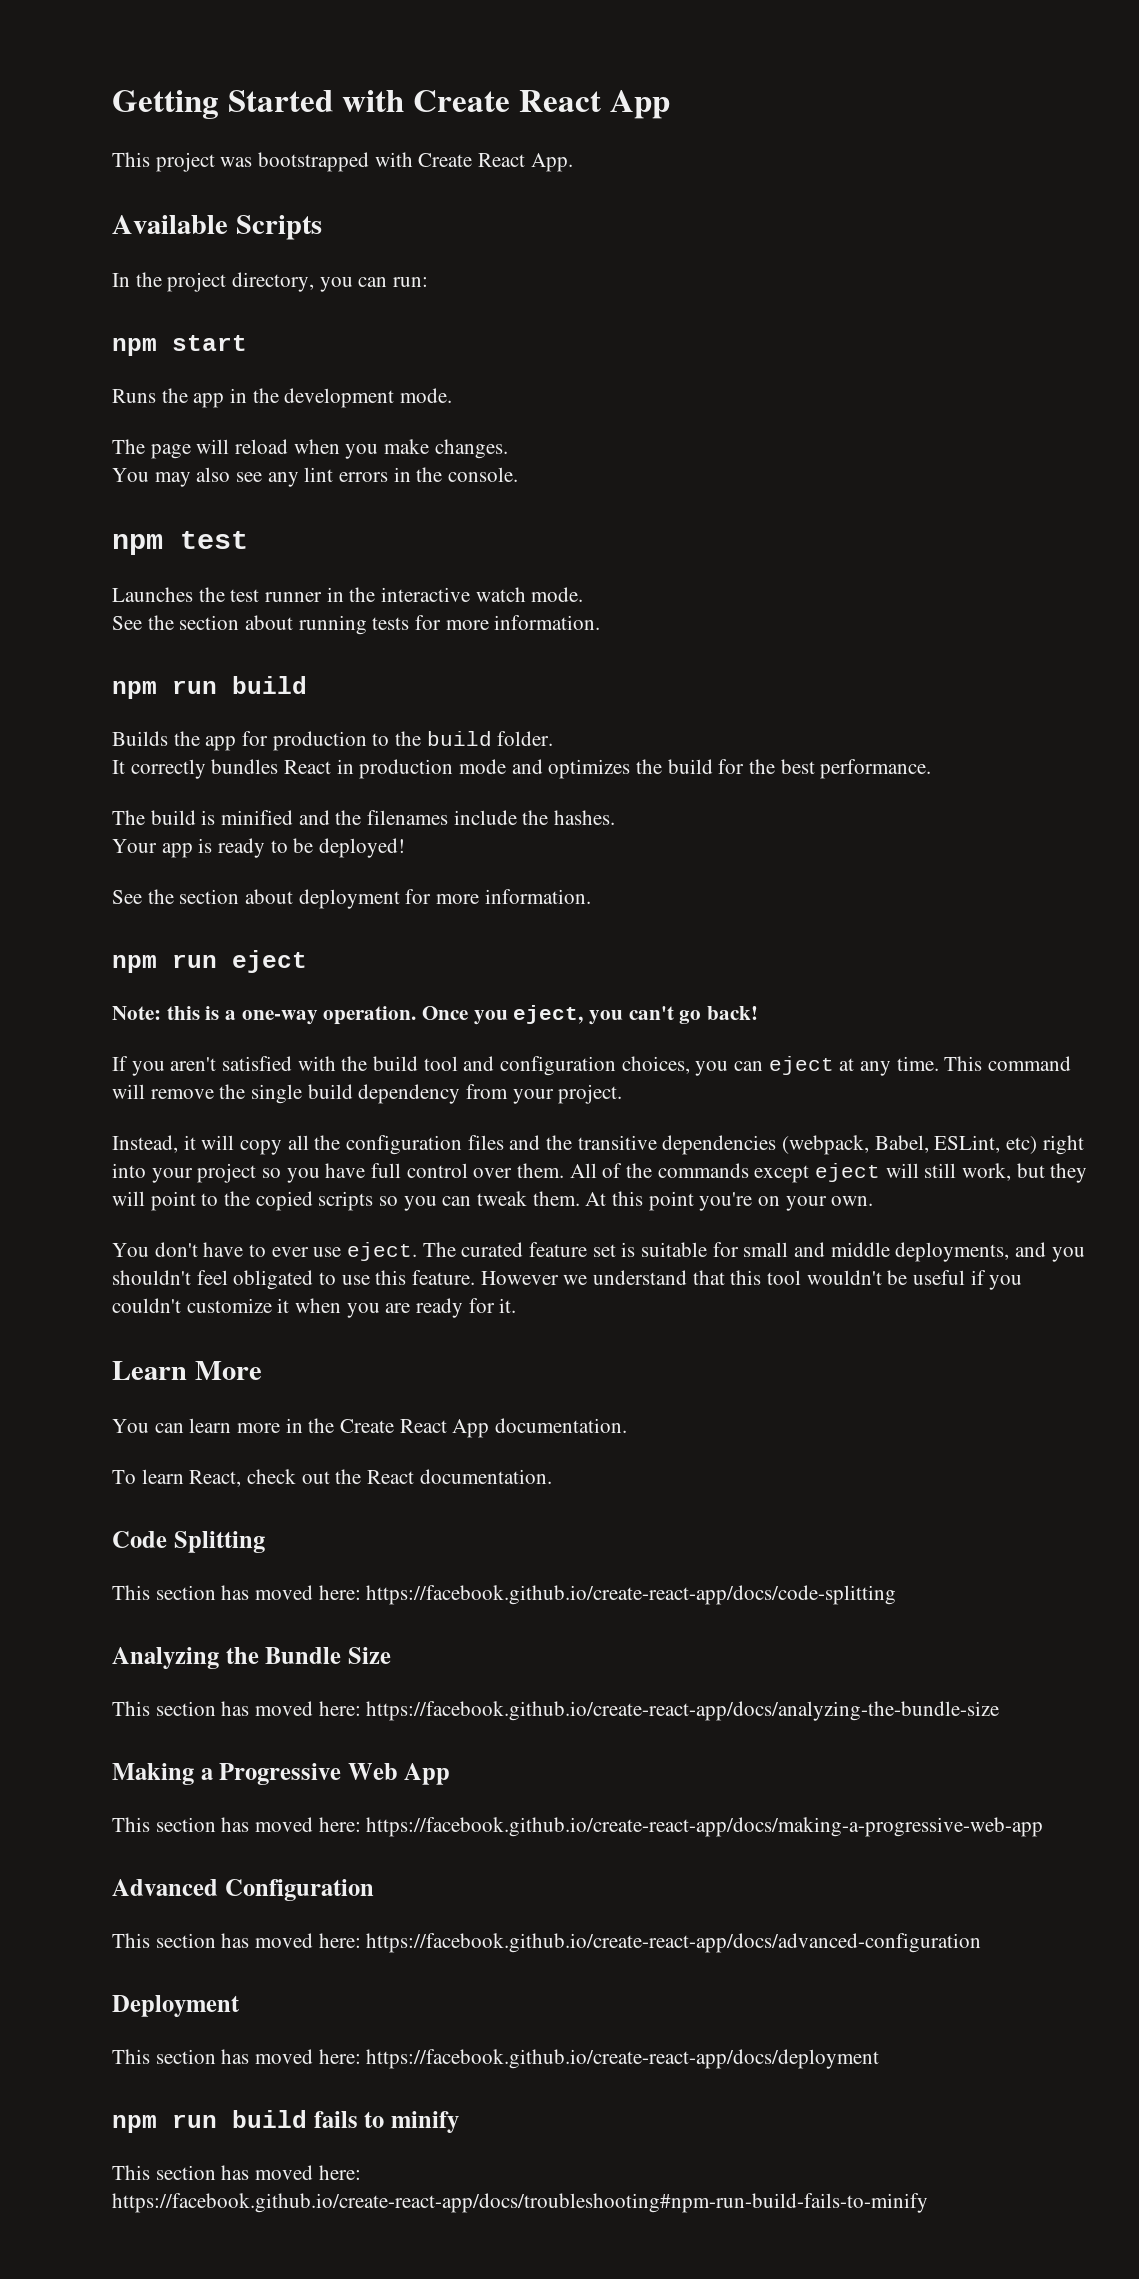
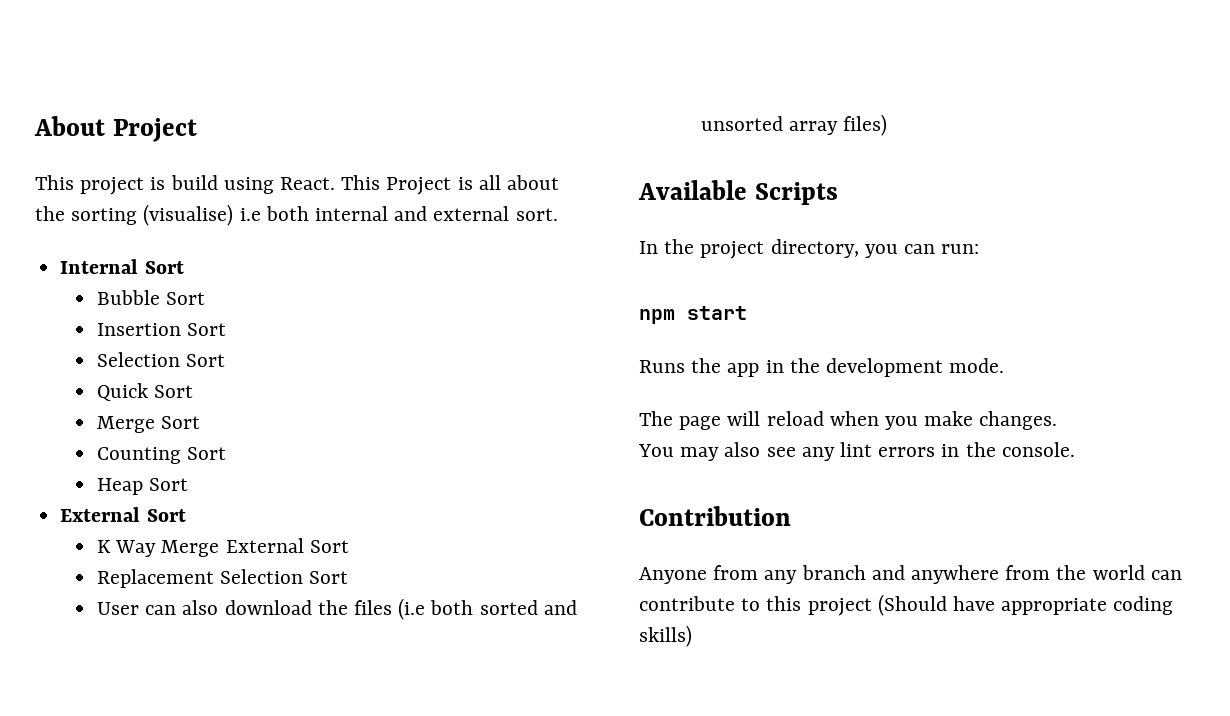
- Getting Started with Create React App
- This project was bootstrapped with Create React App.
+ About Project
+ This project is build using React. This Project is all about the sorting (visualise) i.e both internal and external sort.
+ Internal Sort
+ Bubble Sort
+ Insertion Sort
+ Selection Sort
+ Quick Sort
+ Merge Sort
+ Counting Sort
+ Heap Sort
+ External Sort
+ K Way Merge External Sort
+ Replacement Selection Sort
+ User can also download the files (i.e both sorted and unsorted array files)
- npm test
- Launches the test runner in the interactive watch mode.
- See the section about running tests for more information.
- npm run build
- Builds the app for production to the build folder.
- It correctly bundles React in production mode and optimizes the build for the best performance.
- The build is minified and the filenames include the hashes.
- Your app is ready to be deployed!
- See the section about deployment for more information.
- npm run eject
- Note: this is a one-way operation. Once you eject, you can't go back!
- If you aren't satisfied with the build tool and configuration choices, you can eject at any time. This command will remove the single build dependency from your project.
- Instead, it will copy all the configuration files and the transitive dependencies (webpack, Babel, ESLint, etc) right into your project so you have full control over them. All of the commands except eject will still work, but they will point to the copied scripts so you can tweak them. At this point you're on your own.
- You don't have to ever use eject. The curated feature set is suitable for small and middle deployments, and you shouldn't feel obligated to use this feature. However we understand that this tool wouldn't be useful if you couldn't customize it when you are ready for it.
- Learn More
- You can learn more in the Create React App documentation.
- To learn React, check out the React documentation.
- Code Splitting
- This section has moved here: https://facebook.github.io/create-react-app/docs/code-splitting
- Analyzing the Bundle Size
- This section has moved here: https://facebook.github.io/create-react-app/docs/analyzing-the-bundle-size
- Making a Progressive Web App
- This section has moved here: https://facebook.github.io/create-react-app/docs/making-a-progressive-web-app
- Advanced Configuration
- This section has moved here: https://facebook.github.io/create-react-app/docs/advanced-configuration
- Deployment
- This section has moved here: https://facebook.github.io/create-react-app/docs/deployment
- npm run build fails to minify
- This section has moved here: https://facebook.github.io/create-react-app/docs/troubleshooting#npm-run-build-fails-to-minify
+ Contribution
+ Anyone from any branch and anywhere from the world can contribute to this project (Should have appropriate coding skills)

